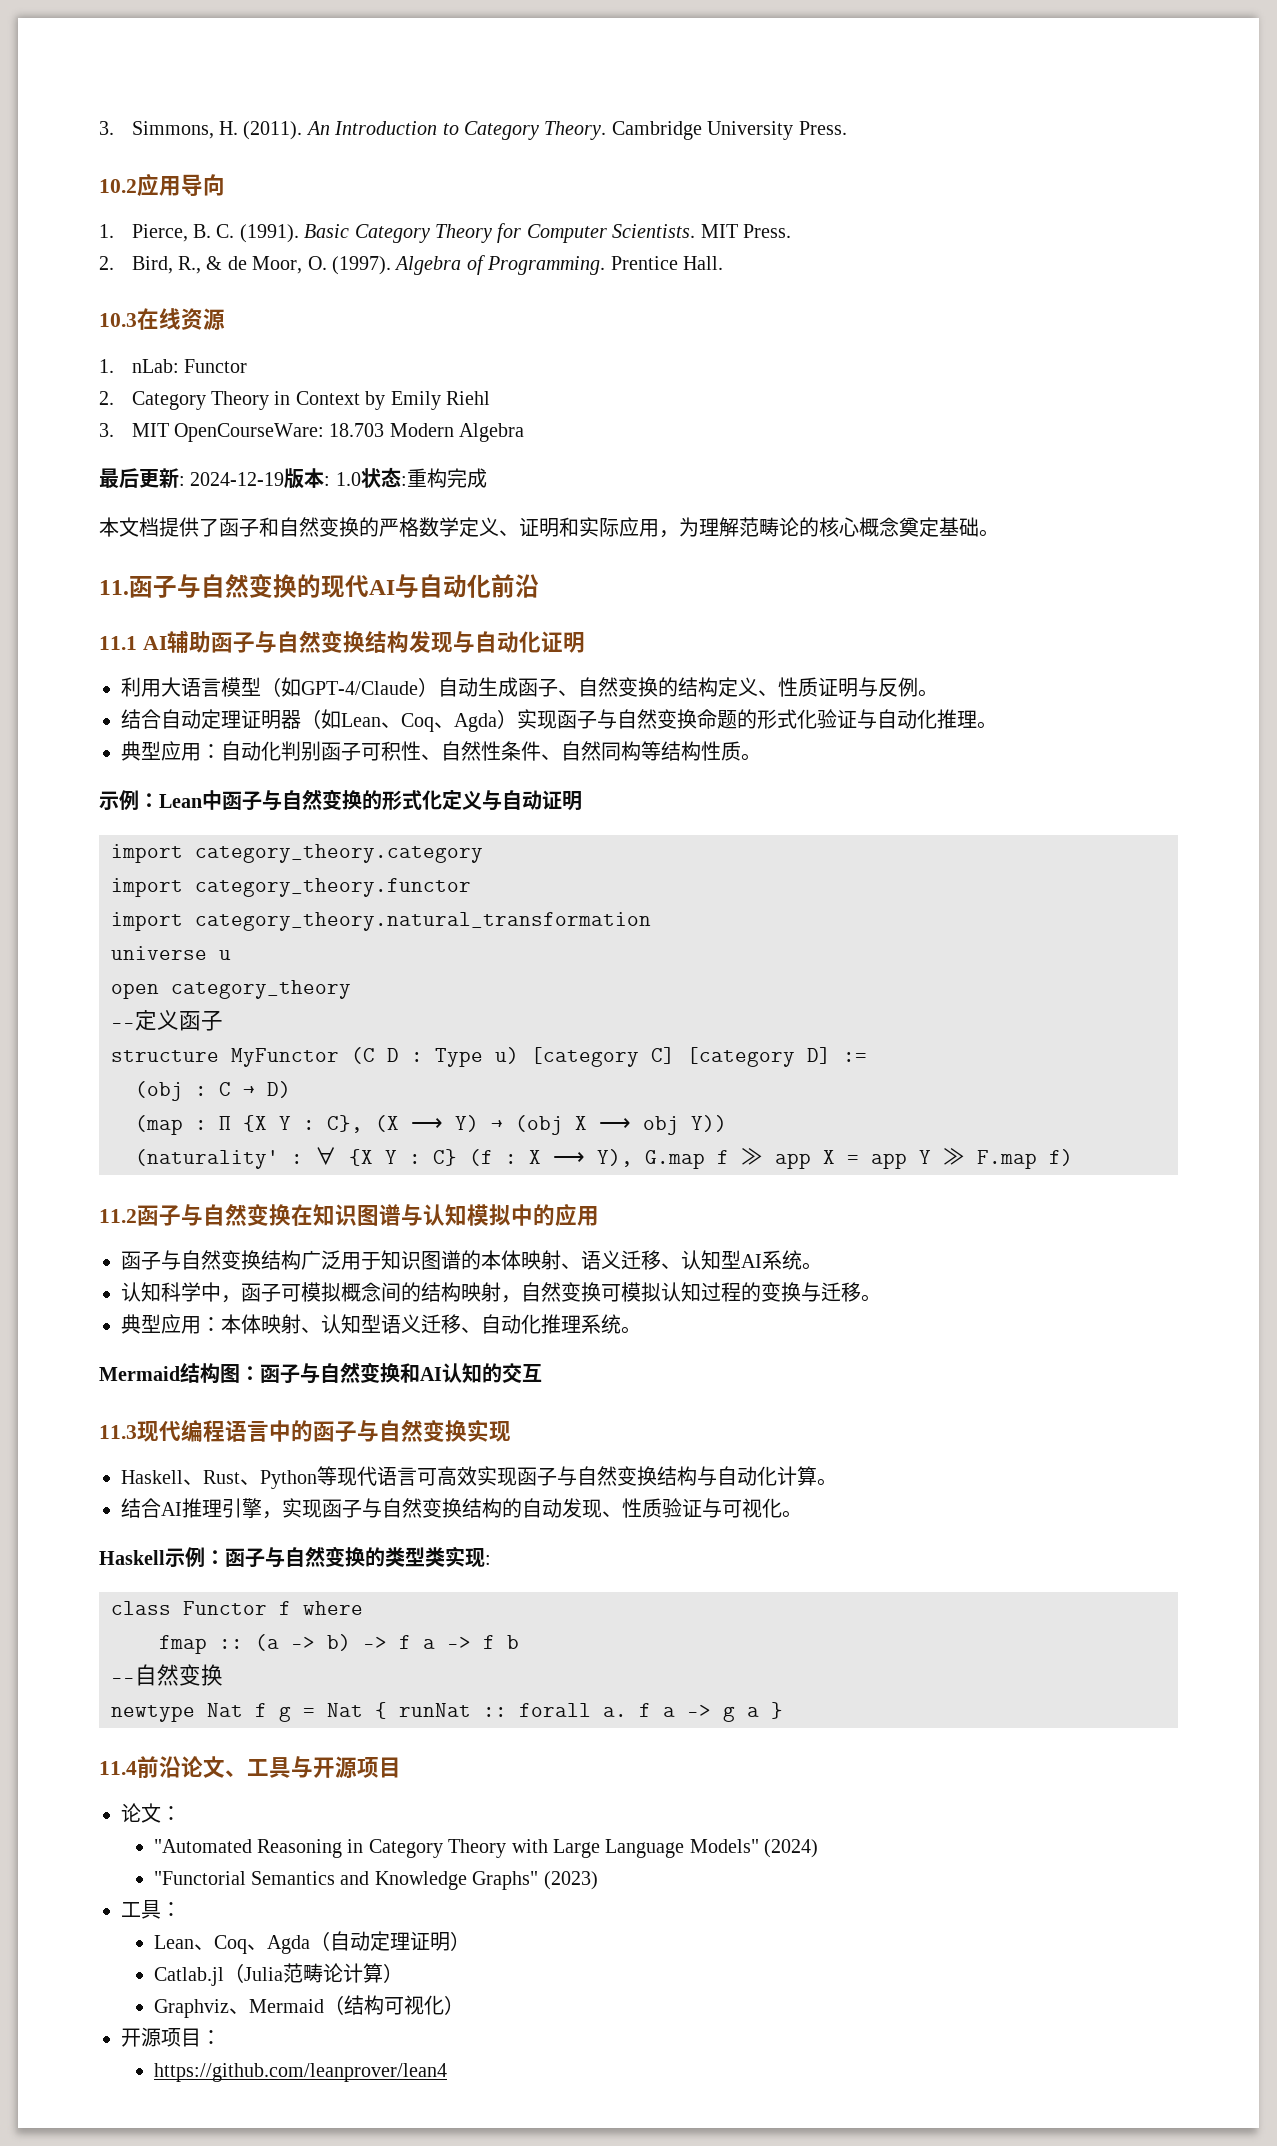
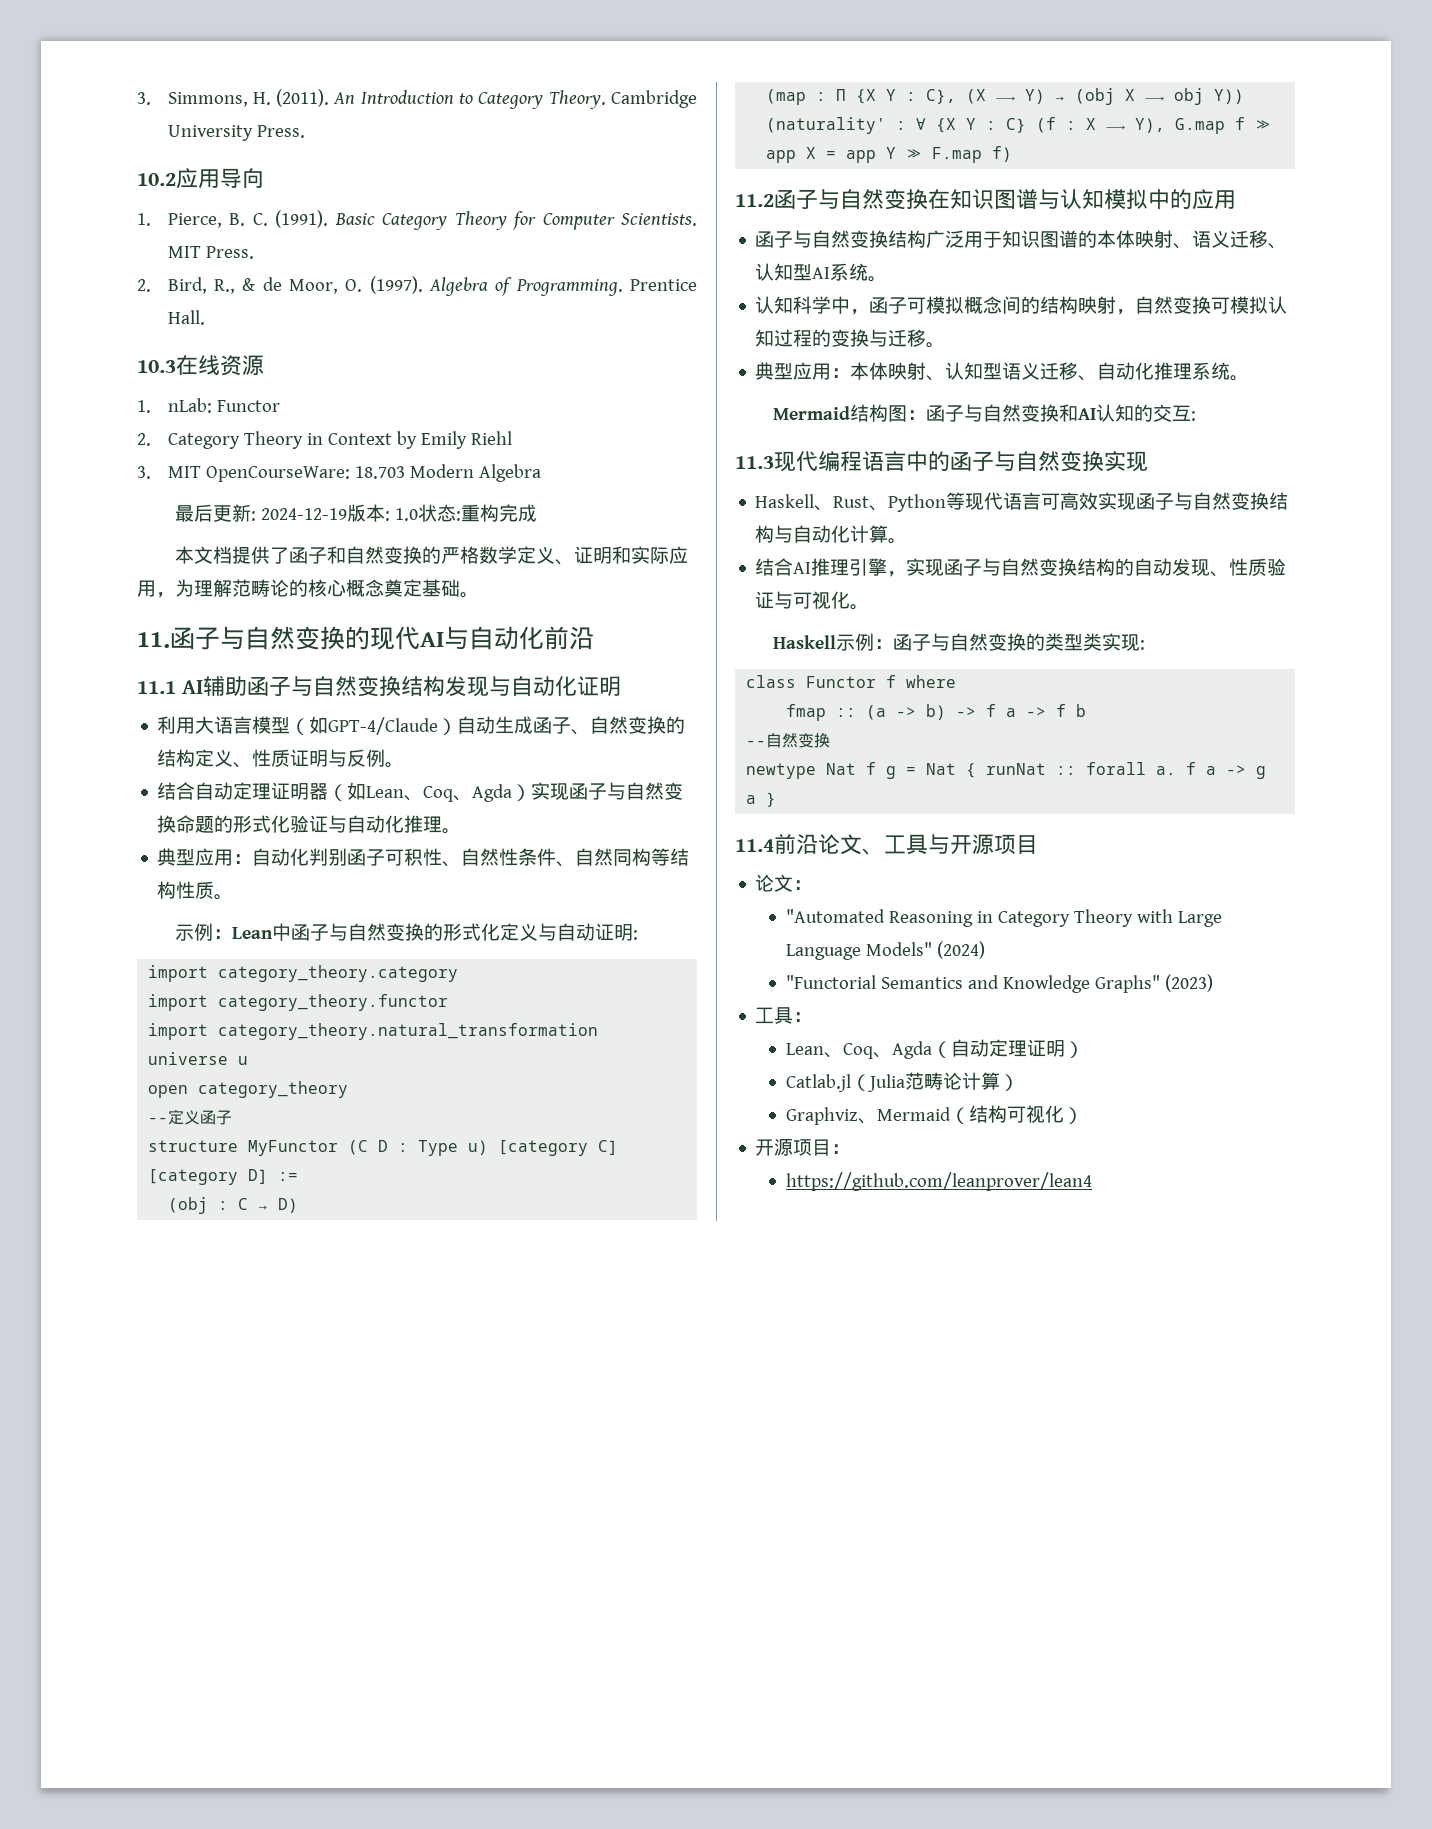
- 示例：Lean中函子与自然变换的形式化定义与自动证明
+ 示例：Lean中函子与自然变换的形式化定义与自动证明:
- Mermaid结构图：函子与自然变换和AI认知的交互
+ Mermaid结构图：函子与自然变换和AI认知的交互:

